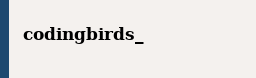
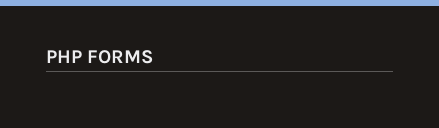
- codingbirds_
+ PHP FORMS

